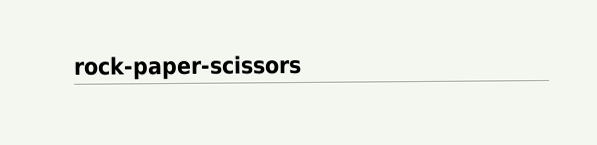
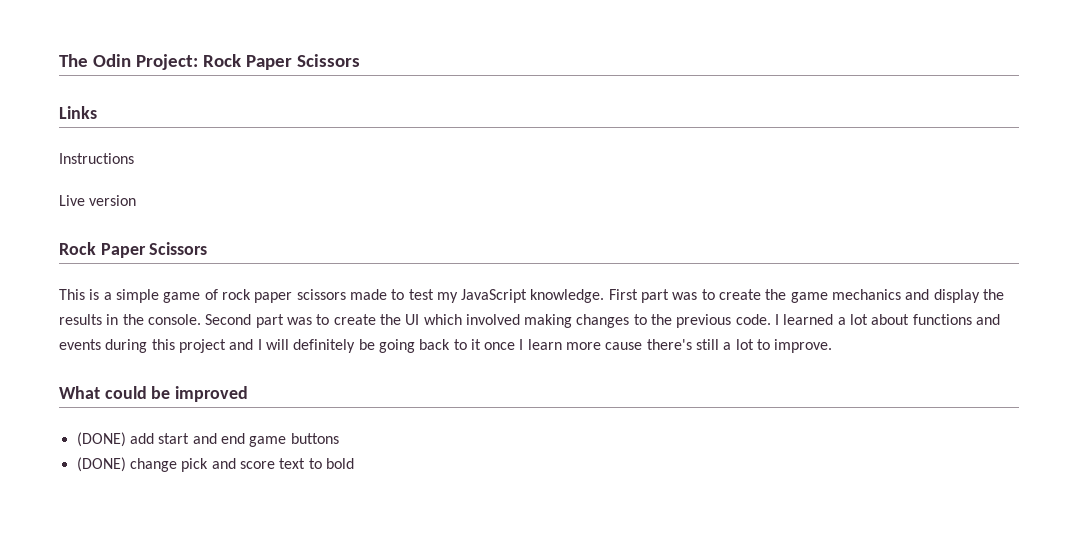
- rock-paper-scissors
+ The Odin Project: Rock Paper Scissors
+ Links
+ Instructions
+ Live version
+ Rock Paper Scissors
+ This is a simple game of rock paper scissors made to test my JavaScript knowledge. First part was to create the game mechanics and display the results in the console. Second part was to create the UI which involved making changes to the previous code. I learned a lot about functions and events during this project and I will definitely be going back to it once I learn more cause there's still a lot to improve.
+ What could be improved
+ (DONE) add start and end game buttons
+ (DONE) change pick and score text to bold

